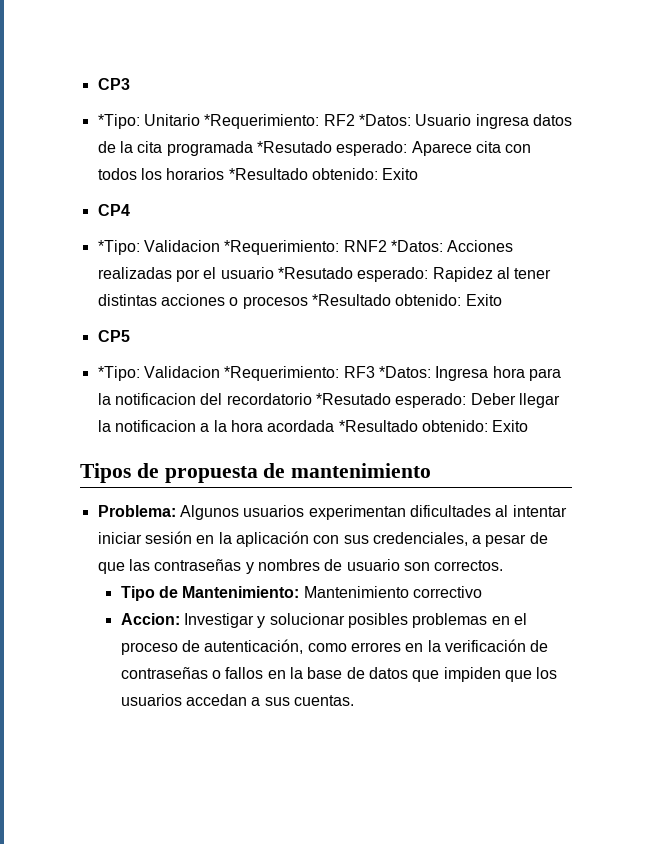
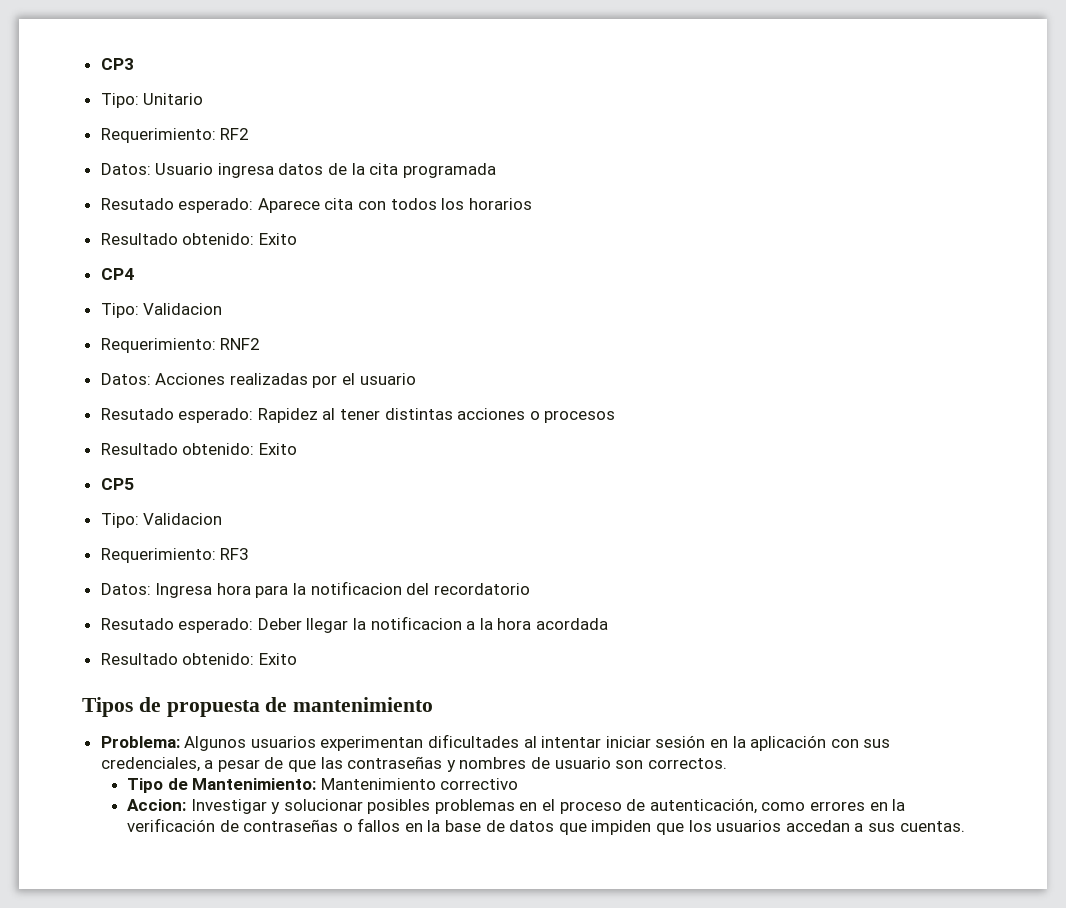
- *Tipo: Unitario *Requerimiento: RF2 *Datos: Usuario ingresa datos de la cita programada *Resutado esperado: Aparece cita con todos los horarios *Resultado obtenido: Exito
+ Tipo: Unitario
+ Requerimiento: RF2
+ Datos: Usuario ingresa datos de la cita programada
+ Resutado esperado: Aparece cita con todos los horarios
+ Resultado obtenido: Exito
  CP4
- *Tipo: Validacion *Requerimiento: RNF2 *Datos: Acciones realizadas por el usuario *Resutado esperado: Rapidez al tener distintas acciones o procesos *Resultado obtenido: Exito
+ Tipo: Validacion
+ Requerimiento: RNF2
+ Datos: Acciones realizadas por el usuario
+ Resutado esperado: Rapidez al tener distintas acciones o procesos
+ Resultado obtenido: Exito
  CP5
- *Tipo: Validacion *Requerimiento: RF3 *Datos: Ingresa hora para la notificacion del recordatorio *Resutado esperado: Deber llegar la notificacion a la hora acordada *Resultado obtenido: Exito
+ Tipo: Validacion
+ Requerimiento: RF3
+ Datos: Ingresa hora para la notificacion del recordatorio
+ Resutado esperado: Deber llegar la notificacion a la hora acordada
+ Resultado obtenido: Exito

